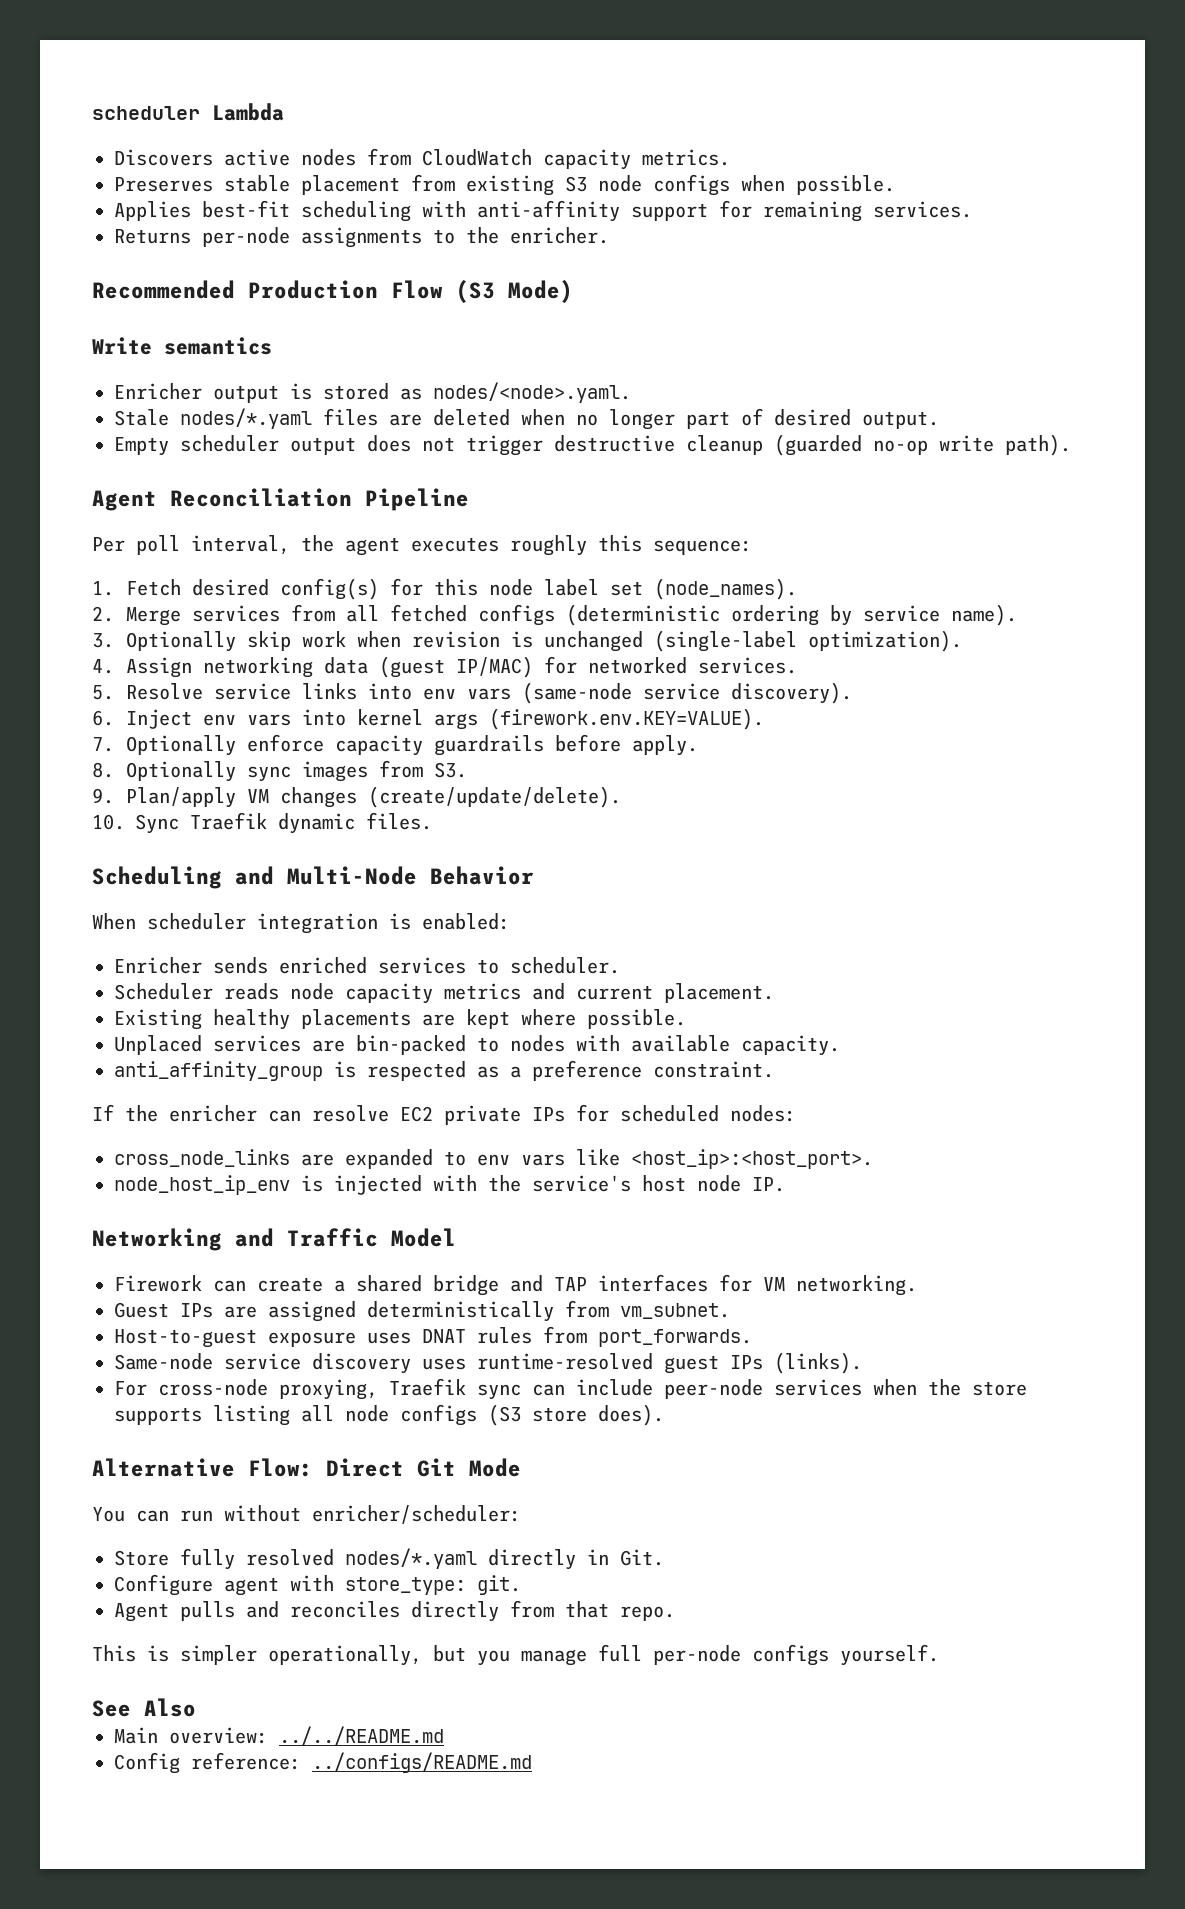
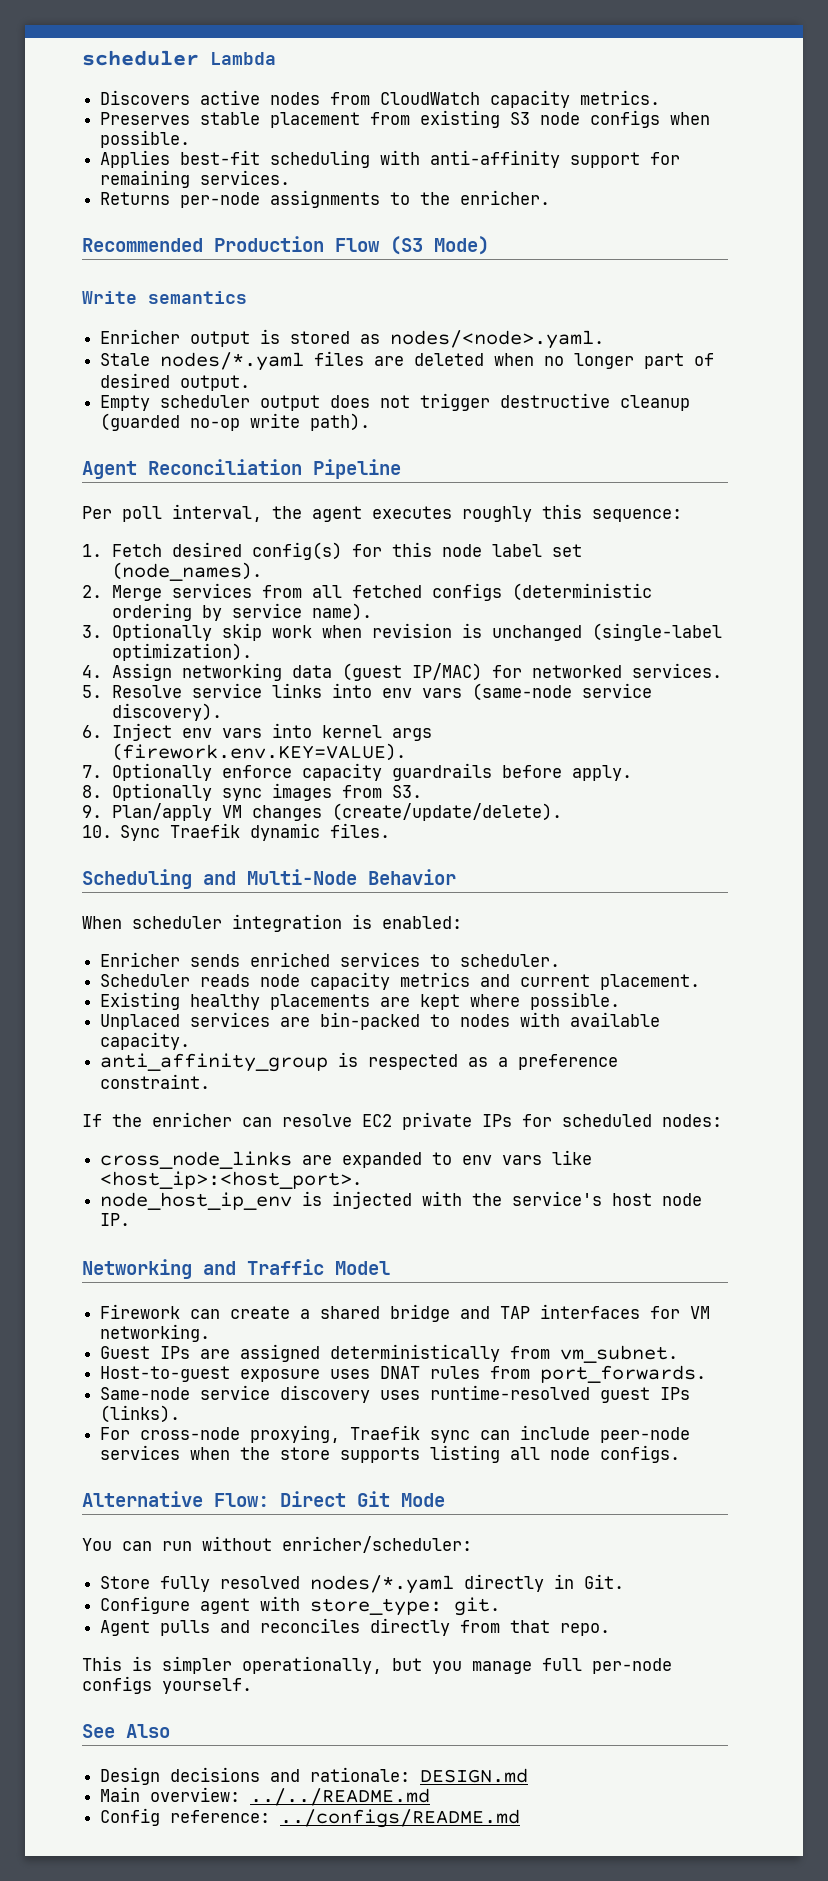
- For cross-node proxying, Traefik sync can include peer-node services when the store supports listing all node configs (S3 store does).
+ For cross-node proxying, Traefik sync can include peer-node services when the store supports listing all node configs.
+ Design decisions and rationale: DESIGN.md

